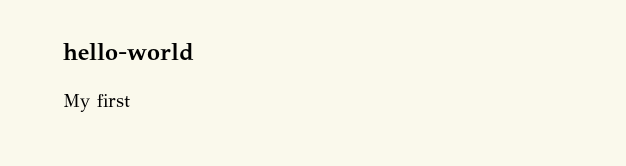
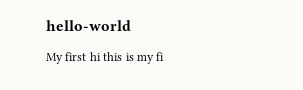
- My first
+ My first hi this is my fi

